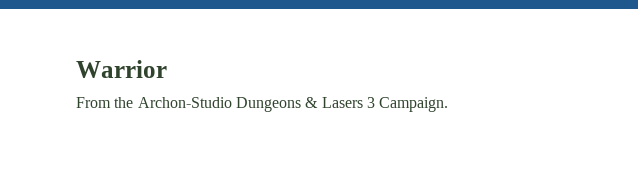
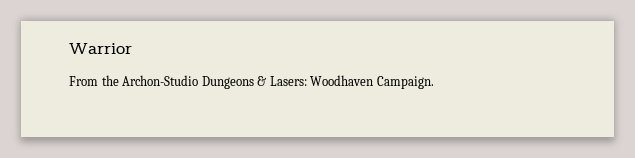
- From the Archon-Studio Dungeons & Lasers 3 Campaign.
+ From the Archon-Studio Dungeons & Lasers: Woodhaven Campaign.

